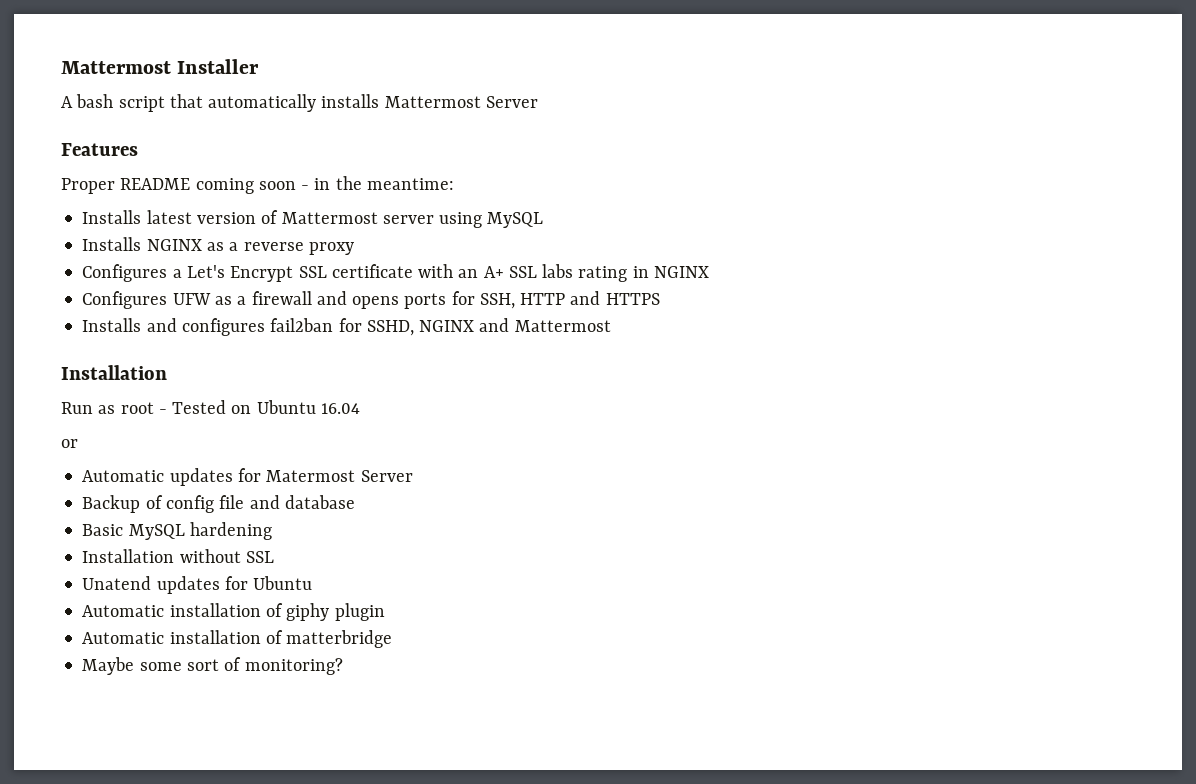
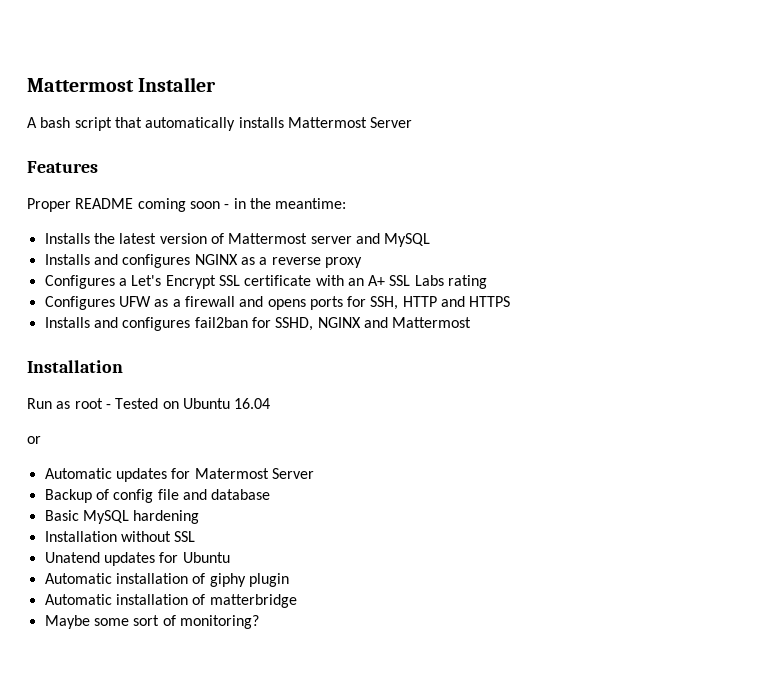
- Installs latest version of Mattermost server using MySQL
+ Installs the latest version of Mattermost server and MySQL
- Installs NGINX as a reverse proxy
+ Installs and configures NGINX as a reverse proxy
- Configures a Let's Encrypt SSL certificate with an A+ SSL labs rating in NGINX
+ Configures a Let's Encrypt SSL certificate with an A+ SSL Labs rating

